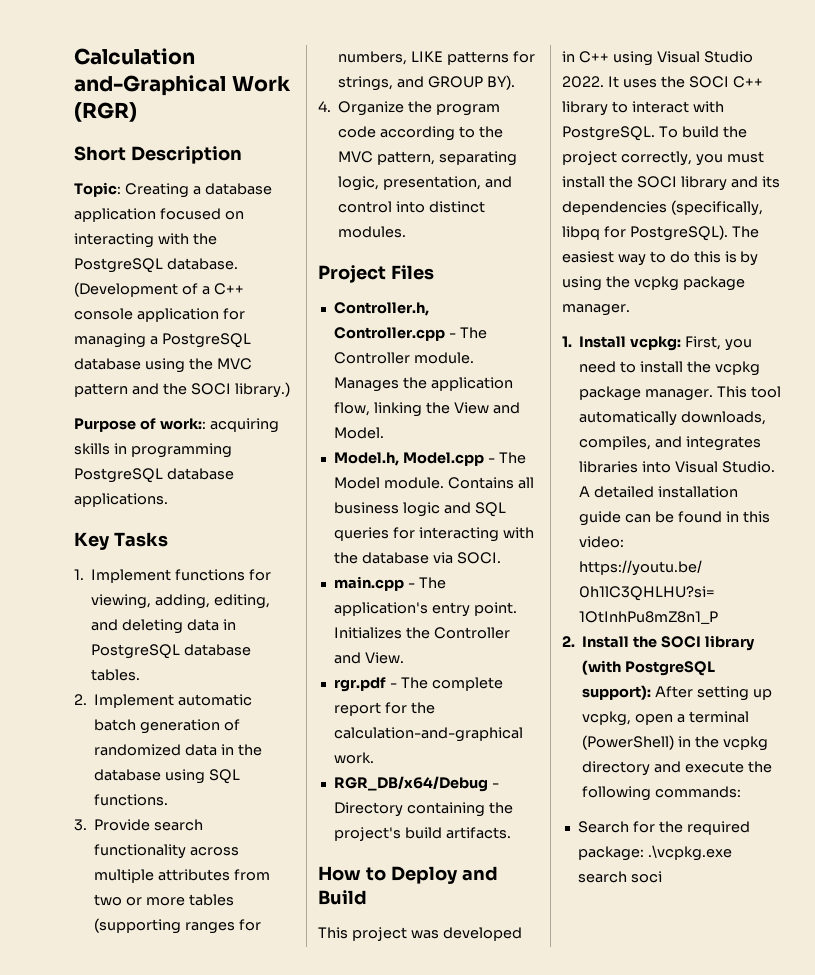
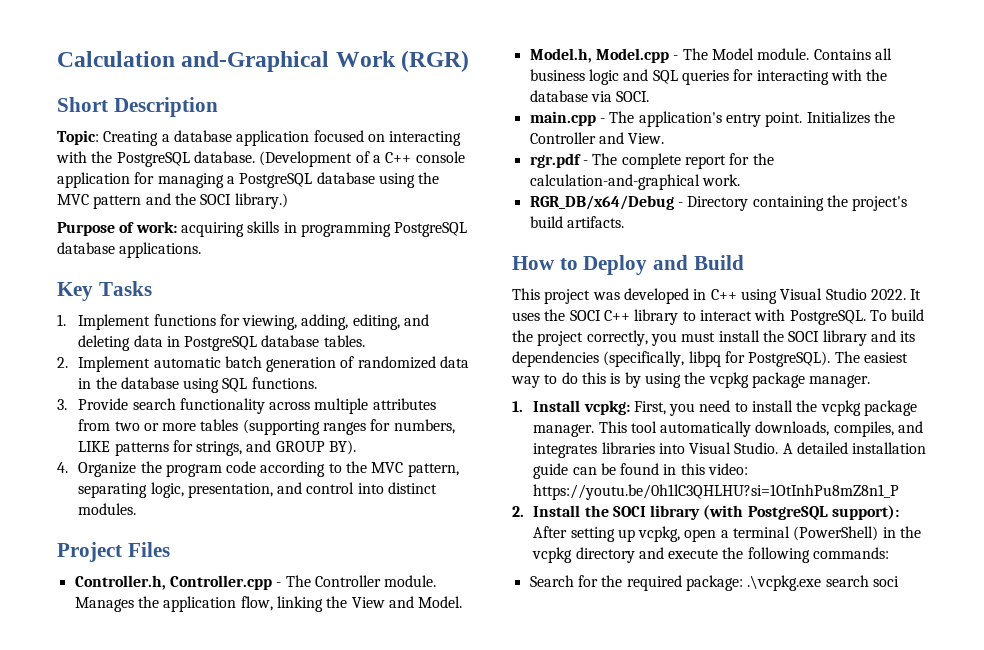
- Purpose of work:: acquiring skills in programming PostgreSQL database applications.
+ Purpose of work: acquiring skills in programming PostgreSQL database applications.

